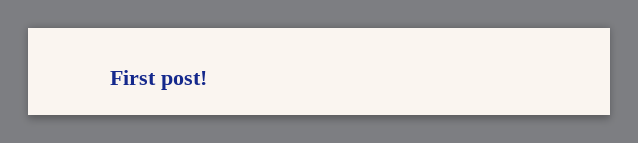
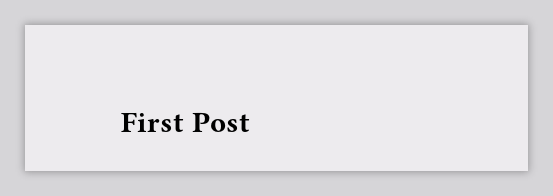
- First post!
+ First Post

